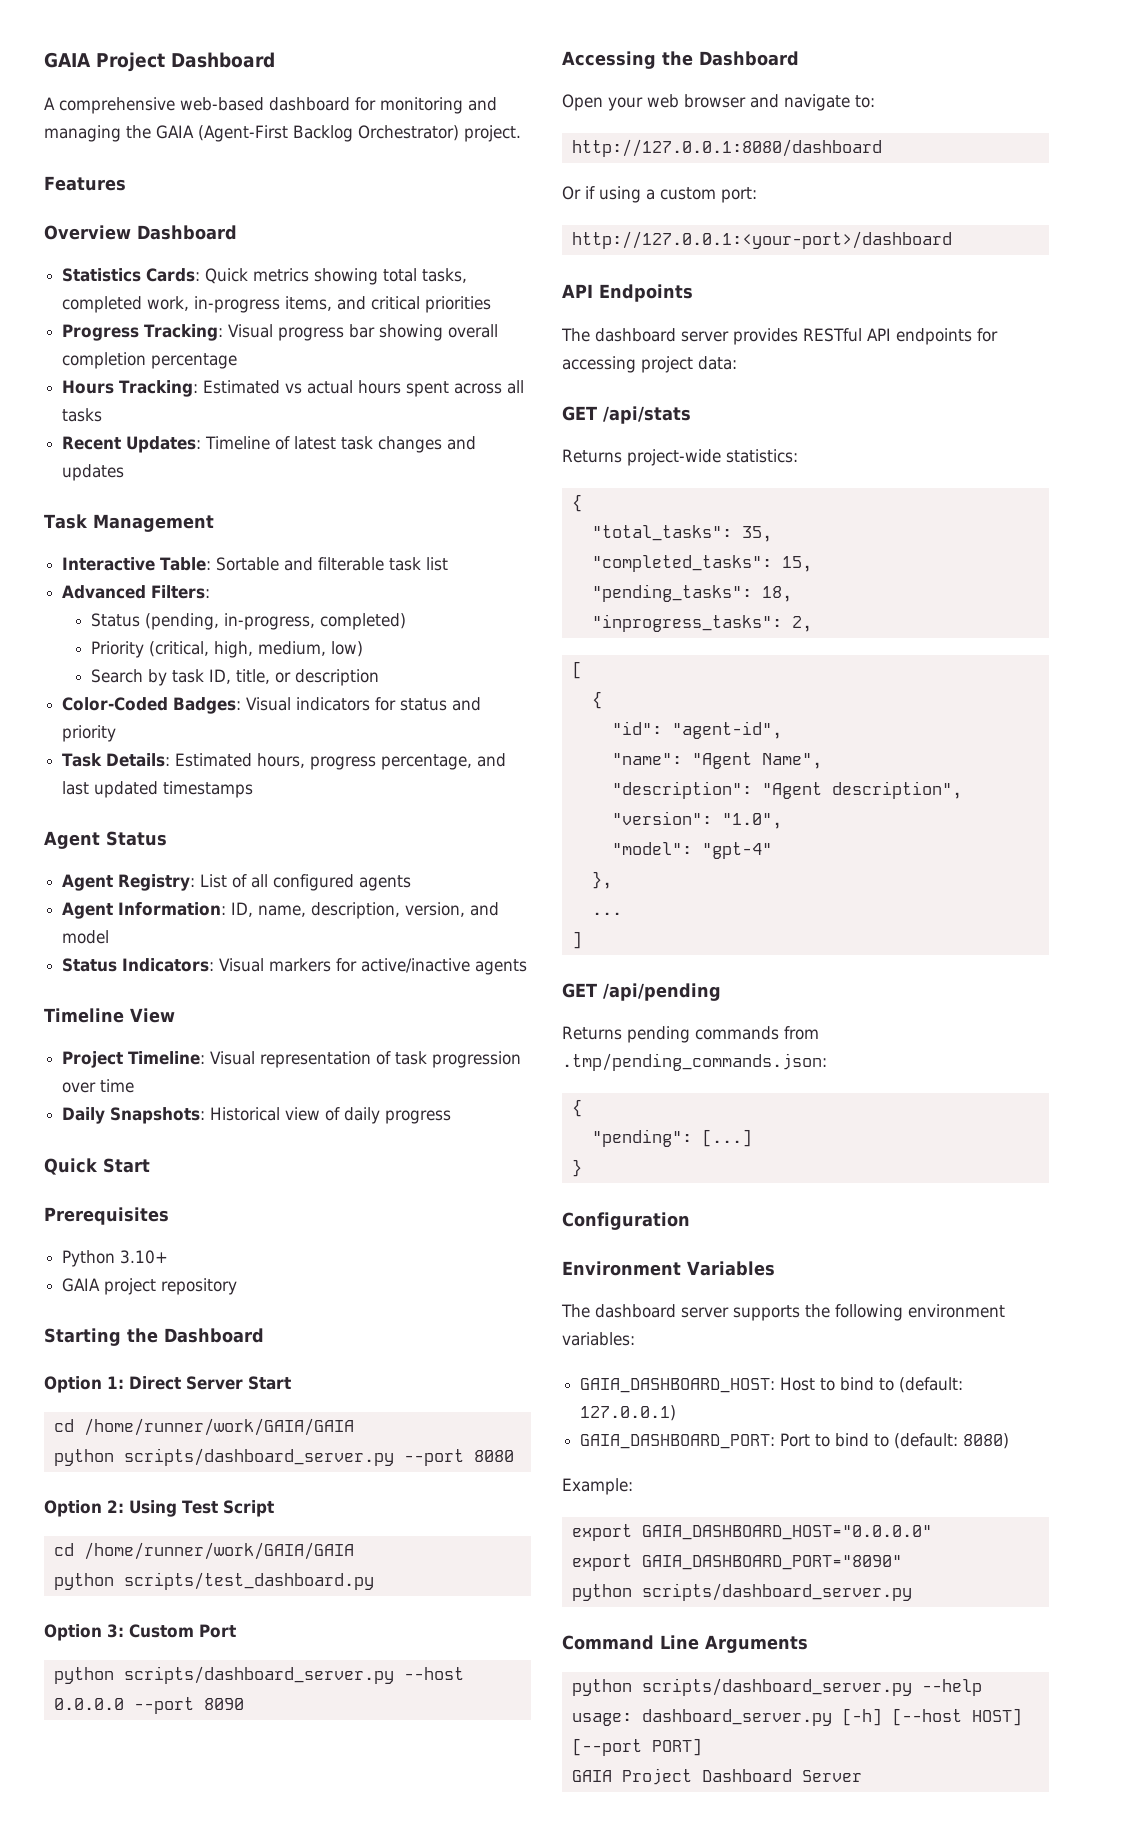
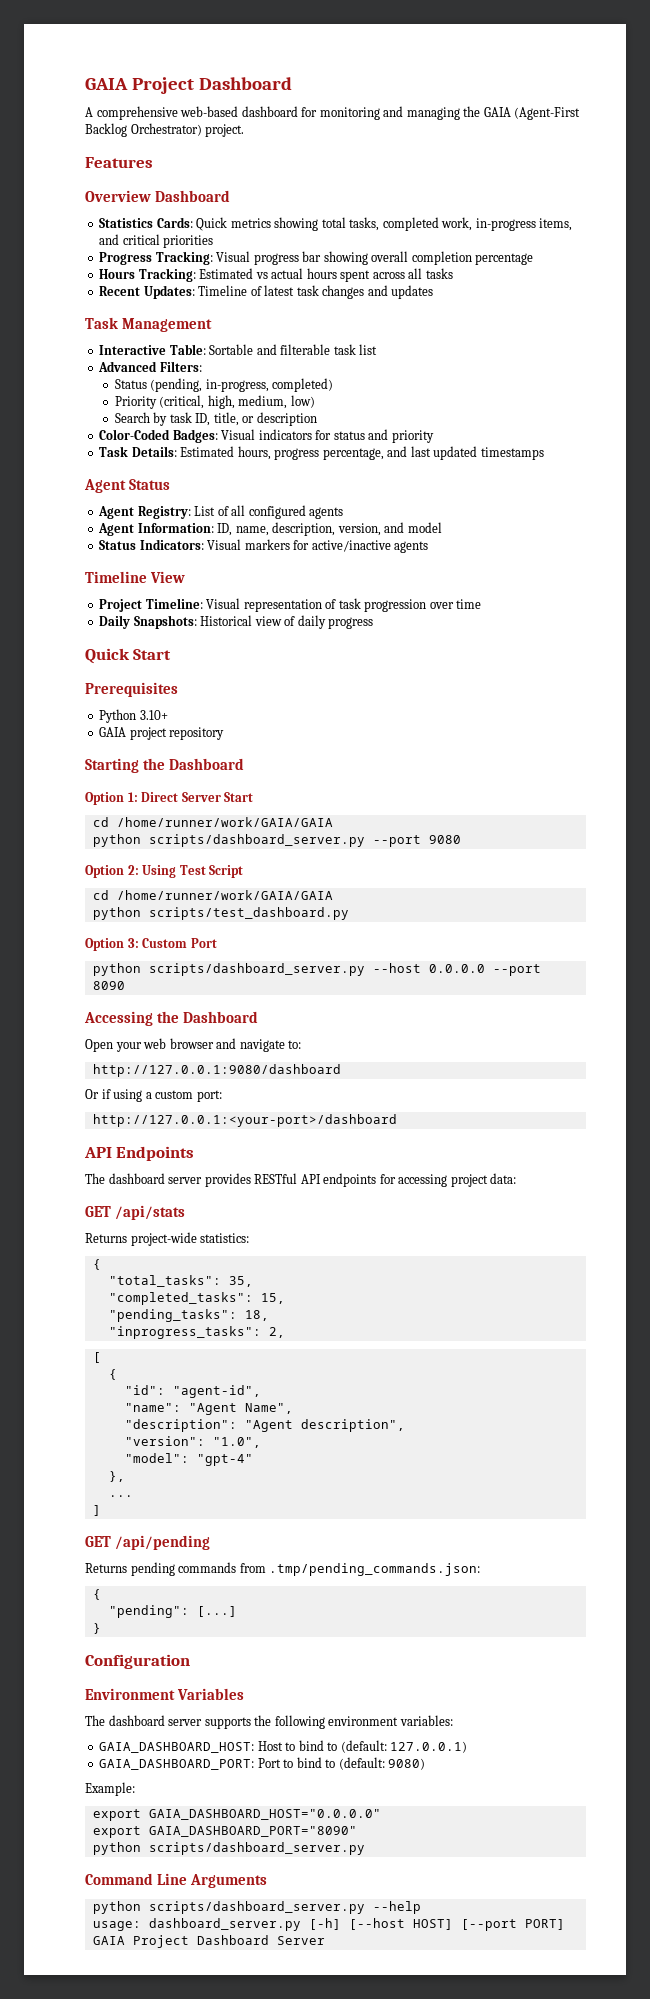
- python scripts/dashboard_server.py --port 8080
+ python scripts/dashboard_server.py --port 9080
- http://127.0.0.1:8080/dashboard
+ http://127.0.0.1:9080/dashboard
- GAIA_DASHBOARD_PORT: Port to bind to (default: 8080)
+ GAIA_DASHBOARD_PORT: Port to bind to (default: 9080)

